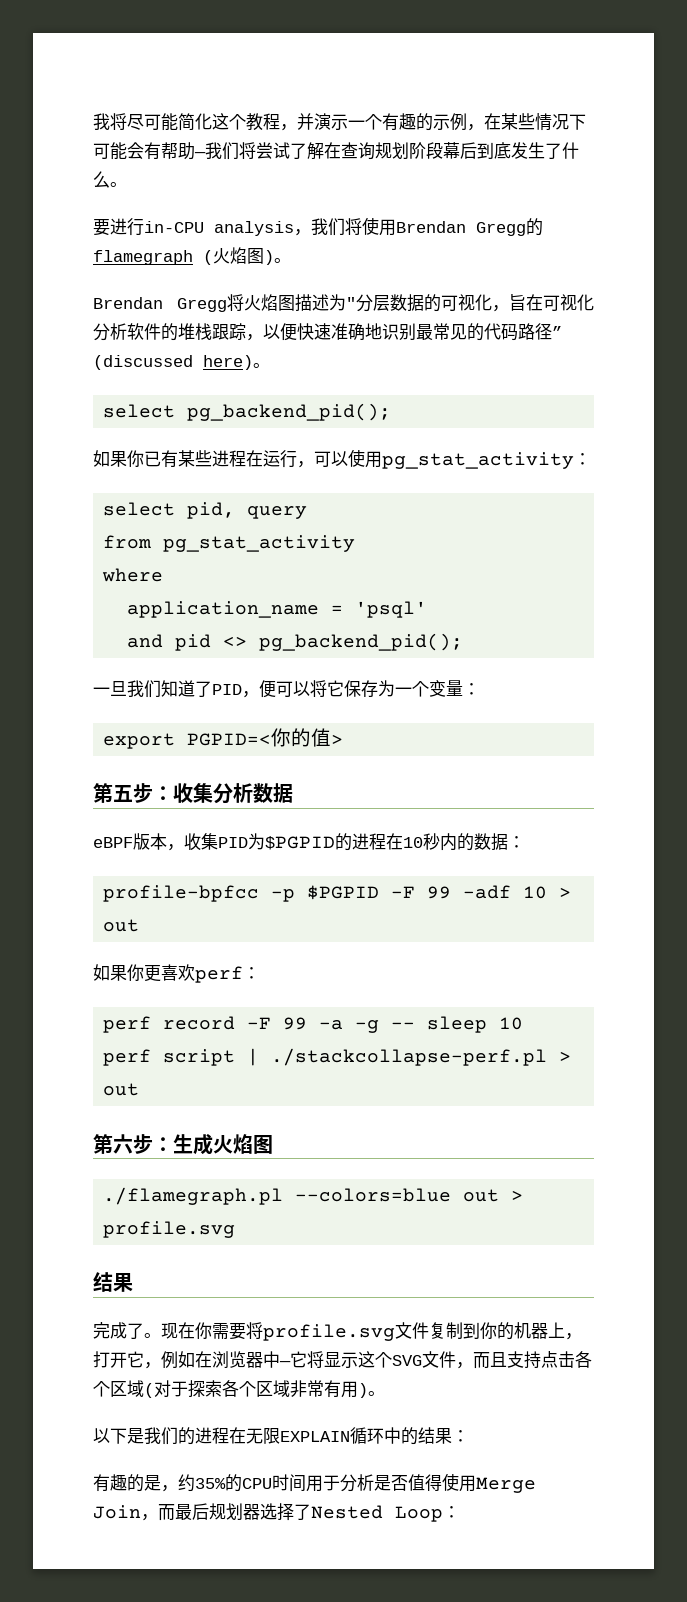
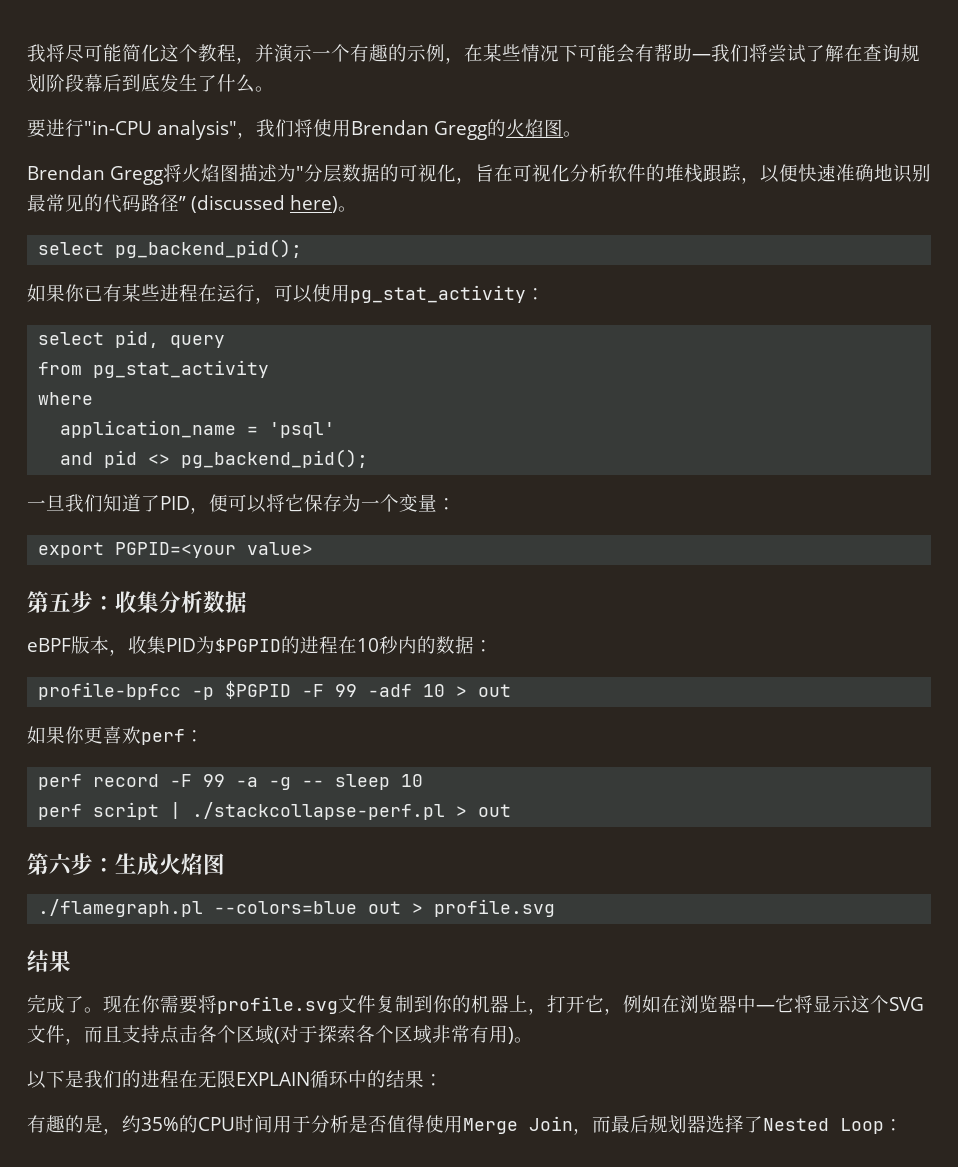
- 要进行in-CPU analysis，我们将使用Brendan Gregg的flamegraph (火焰图)。
+ 要进行"in-CPU analysis"，我们将使用Brendan Gregg的火焰图。
- export PGPID=<你的值>
+ export PGPID=<your value>

